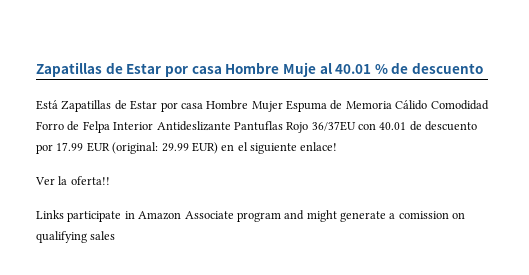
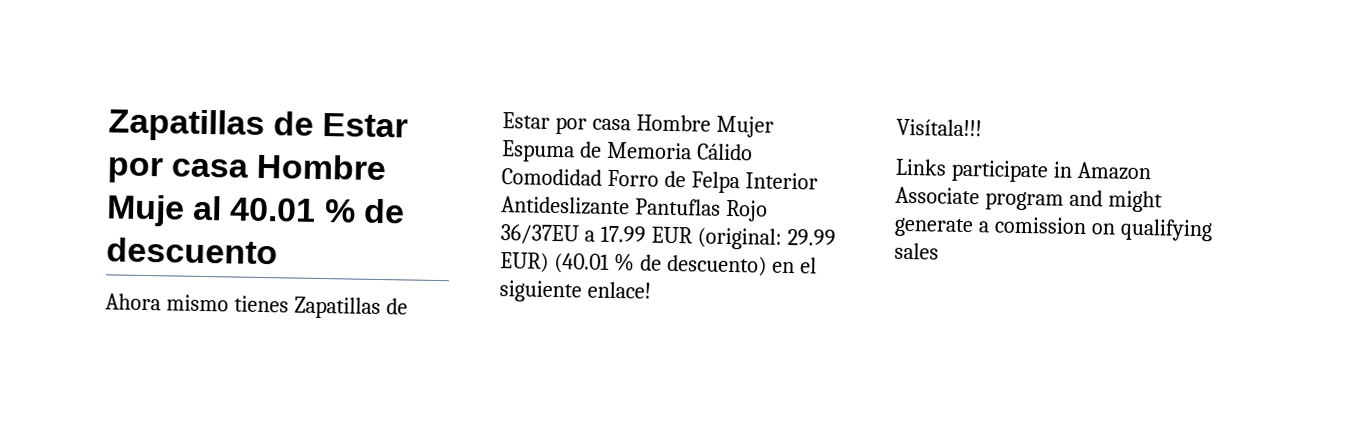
- Está Zapatillas de Estar por casa Hombre Mujer Espuma de Memoria Cálido Comodidad Forro de Felpa Interior Antideslizante Pantuflas Rojo 36/37EU con 40.01 de descuento por 17.99 EUR (original: 29.99 EUR) en el siguiente enlace!
+ Ahora mismo tienes Zapatillas de Estar por casa Hombre Mujer Espuma de Memoria Cálido Comodidad Forro de Felpa Interior Antideslizante Pantuflas Rojo 36/37EU a 17.99 EUR (original: 29.99 EUR) (40.01 % de descuento) en el siguiente enlace!
- Ver la oferta!!
+ Visítala!!!

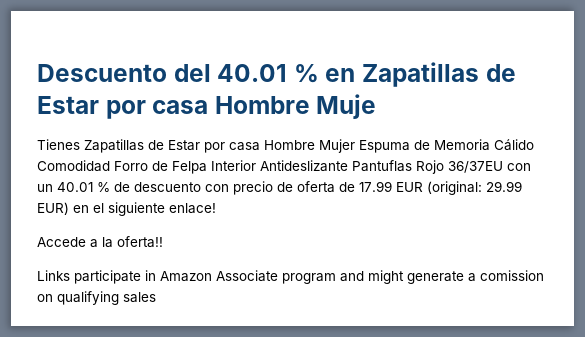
- Zapatillas de Estar por casa Hombre Muje al 40.01 % de descuento
- Ahora mismo tienes Zapatillas de Estar por casa Hombre Mujer Espuma de Memoria Cálido Comodidad Forro de Felpa Interior Antideslizante Pantuflas Rojo 36/37EU a 17.99 EUR (original: 29.99 EUR) (40.01 % de descuento) en el siguiente enlace!
+ Descuento del 40.01 % en Zapatillas de Estar por casa Hombre Muje
+ Tienes Zapatillas de Estar por casa Hombre Mujer Espuma de Memoria Cálido Comodidad Forro de Felpa Interior Antideslizante Pantuflas Rojo 36/37EU con un 40.01 % de descuento con precio de oferta de 17.99 EUR (original: 29.99 EUR) en el siguiente enlace!
- Visítala!!!
+ Accede a la oferta!!

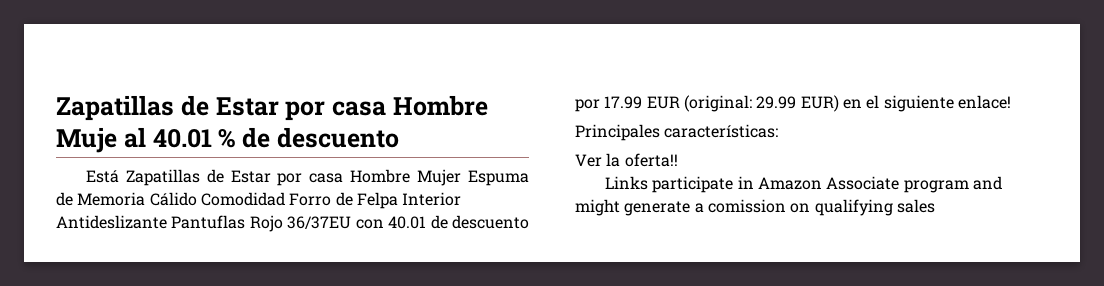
- Descuento del 40.01 % en Zapatillas de Estar por casa Hombre Muje
- Tienes Zapatillas de Estar por casa Hombre Mujer Espuma de Memoria Cálido Comodidad Forro de Felpa Interior Antideslizante Pantuflas Rojo 36/37EU con un 40.01 % de descuento con precio de oferta de 17.99 EUR (original: 29.99 EUR) en el siguiente enlace!
+ Zapatillas de Estar por casa Hombre Muje al 40.01 % de descuento
+ Está Zapatillas de Estar por casa Hombre Mujer Espuma de Memoria Cálido Comodidad Forro de Felpa Interior Antideslizante Pantuflas Rojo 36/37EU con 40.01 de descuento por 17.99 EUR (original: 29.99 EUR) en el siguiente enlace!
- Accede a la oferta!!
+ Principales características:
+ Ver la oferta!!

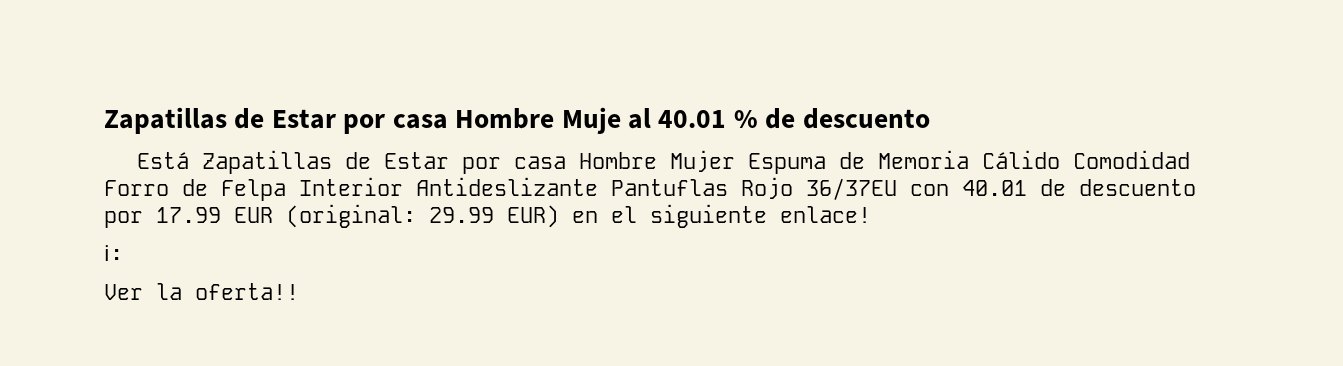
- Principales características:
+ ℹ:
- Links participate in Amazon Associate program and might generate a comission on qualifying sales

